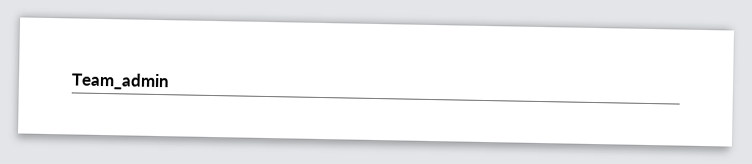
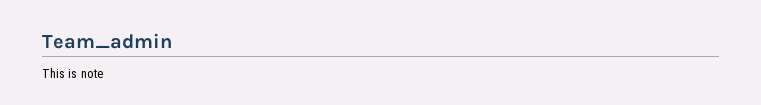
+ This is note

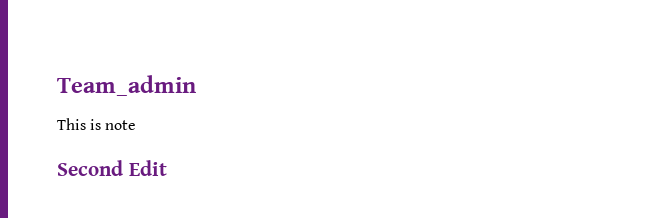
+ Second Edit

